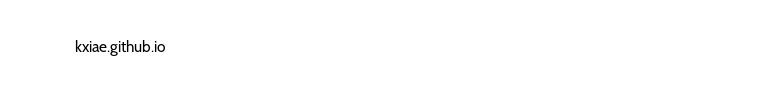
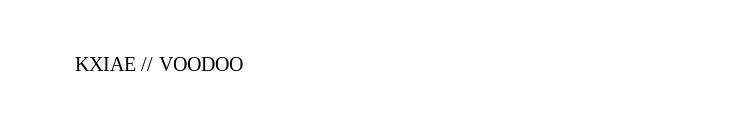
- kxiae.github.io
+ KXIAE // VOODOO

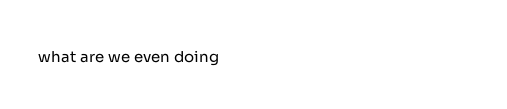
- KXIAE // VOODOO
+ what are we even doing

